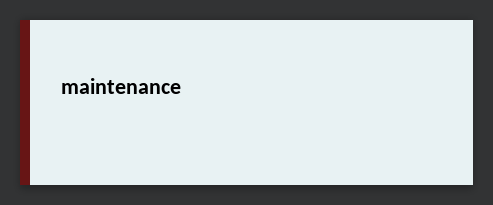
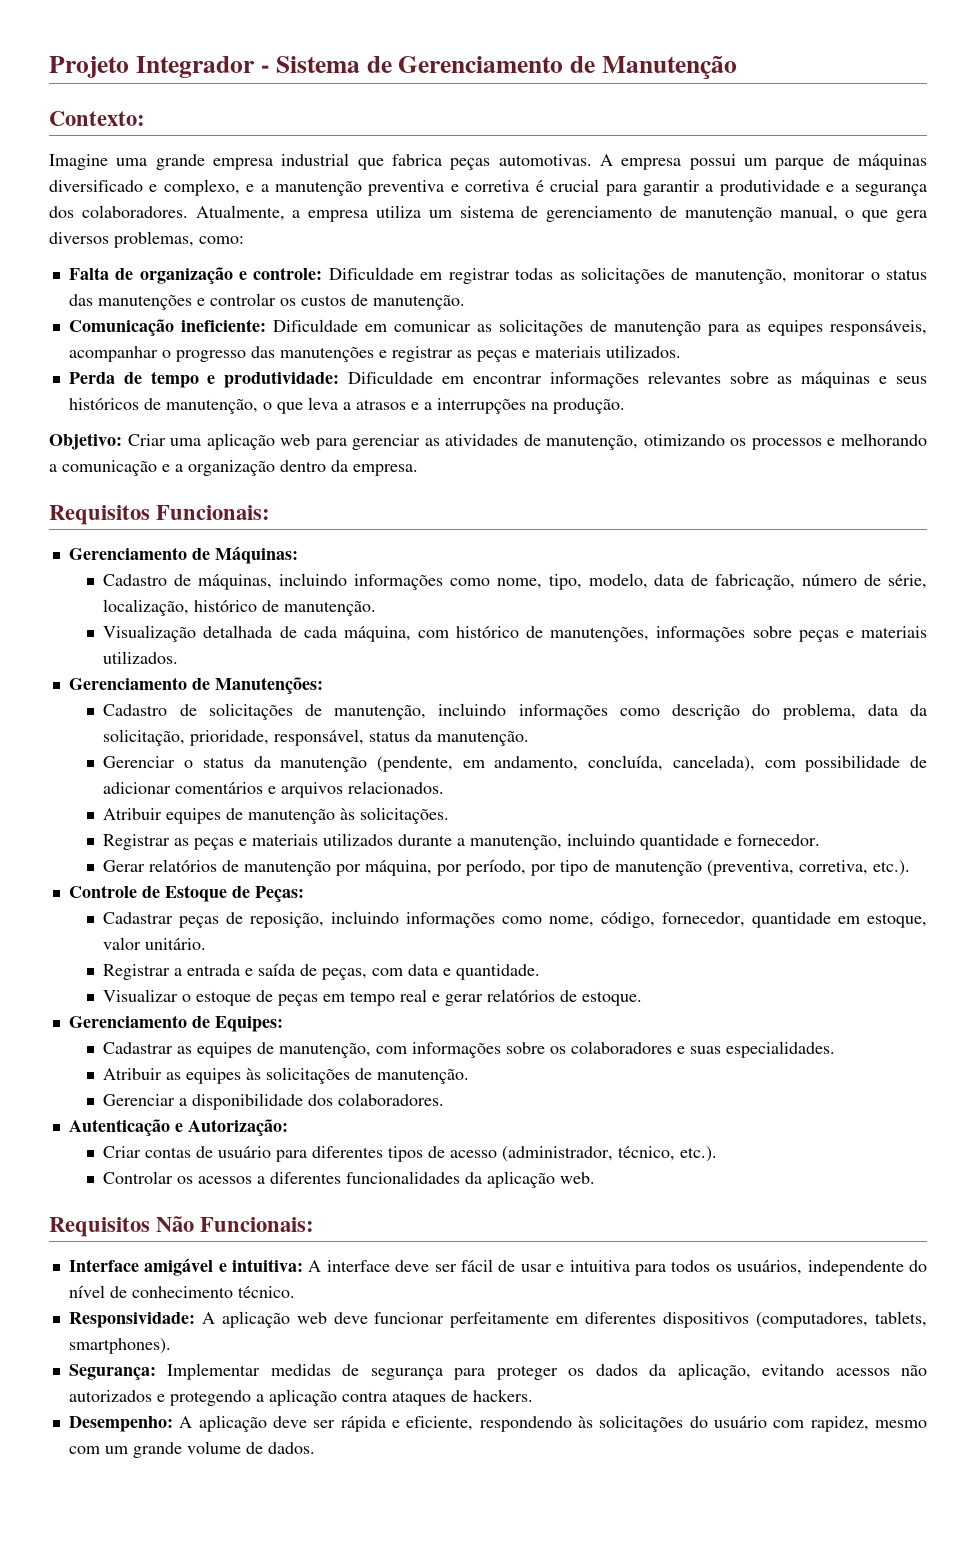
- maintenance
+ Projeto Integrador - Sistema de Gerenciamento de Manutenção
+ Contexto:
+ Imagine uma grande empresa industrial que fabrica peças automotivas. A empresa possui um parque de máquinas diversificado e complexo, e a manutenção preventiva e corretiva é crucial para garantir a produtividade e a segurança dos colaboradores. Atualmente, a empresa utiliza um sistema de gerenciamento de manutenção manual, o que gera diversos problemas, como:
+ Falta de organização e controle: Dificuldade em registrar todas as solicitações de manutenção, monitorar o status das manutenções e controlar os custos de manutenção.
+ Comunicação ineficiente: Dificuldade em comunicar as solicitações de manutenção para as equipes responsáveis, acompanhar o progresso das manutenções e registrar as peças e materiais utilizados.
+ Perda de tempo e produtividade: Dificuldade em encontrar informações relevantes sobre as máquinas e seus históricos de manutenção, o que leva a atrasos e a interrupções na produção.
+ Objetivo: Criar uma aplicação web para gerenciar as atividades de manutenção, otimizando os processos e melhorando a comunicação e a organização dentro da empresa.
+ Requisitos Funcionais:
+ Gerenciamento de Máquinas:
+ Cadastro de máquinas, incluindo informações como nome, tipo, modelo, data de fabricação, número de série, localização, histórico de manutenção.
+ Visualização detalhada de cada máquina, com histórico de manutenções, informações sobre peças e materiais utilizados.
+ Gerenciamento de Manutenções:
+ Cadastro de solicitações de manutenção, incluindo informações como descrição do problema, data da solicitação, prioridade, responsável, status da manutenção.
+ Gerenciar o status da manutenção (pendente, em andamento, concluída, cancelada), com possibilidade de adicionar comentários e arquivos relacionados.
+ Atribuir equipes de manutenção às solicitações.
+ Registrar as peças e materiais utilizados durante a manutenção, incluindo quantidade e fornecedor.
+ Gerar relatórios de manutenção por máquina, por período, por tipo de manutenção (preventiva, corretiva, etc.).
+ Controle de Estoque de Peças:
+ Cadastrar peças de reposição, incluindo informações como nome, código, fornecedor, quantidade em estoque, valor unitário.
+ Registrar a entrada e saída de peças, com data e quantidade.
+ Visualizar o estoque de peças em tempo real e gerar relatórios de estoque.
+ Gerenciamento de Equipes:
+ Cadastrar as equipes de manutenção, com informações sobre os colaboradores e suas especialidades.
+ Atribuir as equipes às solicitações de manutenção.
+ Gerenciar a disponibilidade dos colaboradores.
+ Autenticação e Autorização:
+ Criar contas de usuário para diferentes tipos de acesso (administrador, técnico, etc.).
+ Controlar os acessos a diferentes funcionalidades da aplicação web.
+ Requisitos Não Funcionais:
+ Interface amigável e intuitiva: A interface deve ser fácil de usar e intuitiva para todos os usuários, independente do nível de conhecimento técnico.
+ Responsividade: A aplicação web deve funcionar perfeitamente em diferentes dispositivos (computadores, tablets, smartphones).
+ Segurança: Implementar medidas de segurança para proteger os dados da aplicação, evitando acessos não autorizados e protegendo a aplicação contra ataques de hackers.
+ Desempenho: A aplicação deve ser rápida e eficiente, respondendo às solicitações do usuário com rapidez, mesmo com um grande volume de dados.

